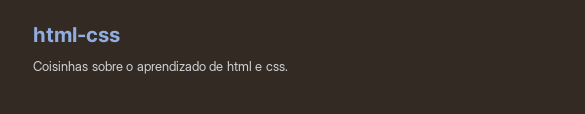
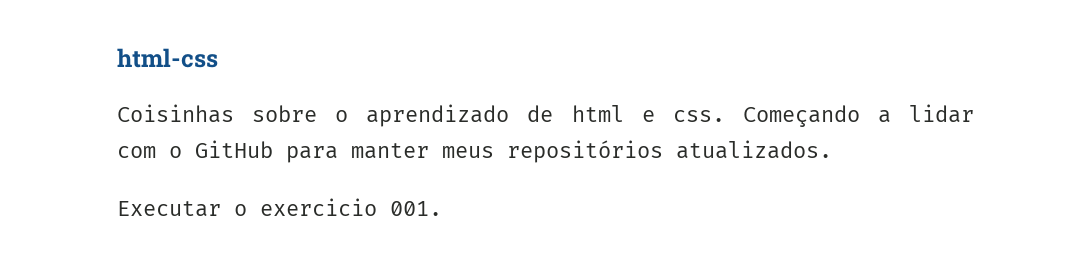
+ Começando a lidar com o GitHub para manter meus repositórios atualizados.
+ Executar o exercicio 001.

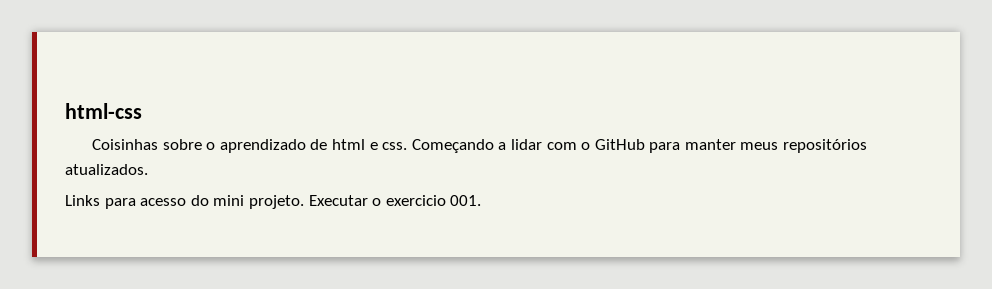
+ Links para acesso do mini projeto.

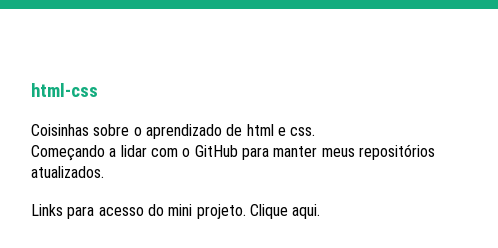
- Coisinhas sobre o aprendizado de html e css. Começando a lidar com o GitHub para manter meus repositórios atualizados.
+ Coisinhas sobre o aprendizado de html e css.
+ Começando a lidar com o GitHub para manter meus repositórios atualizados.
- Executar o exercicio 001.
+ Clique aqui.

